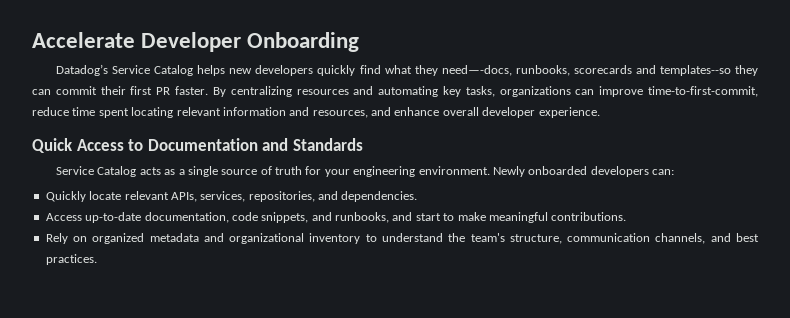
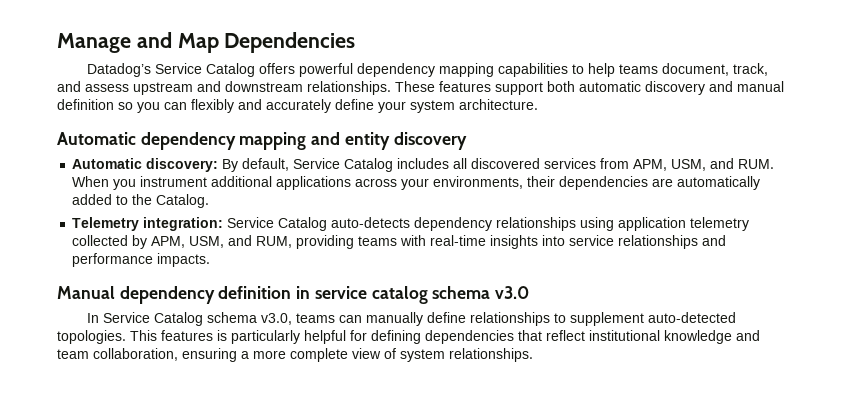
- Accelerate Developer Onboarding
+ Manage and Map Dependencies
- Datadog’s Service Catalog helps new developers quickly find what they need—-docs, runbooks, scorecards and templates--so they can commit their first PR faster. By centralizing resources and automating key tasks, organizations can improve time-to-first-commit, reduce time spent locating relevant information and resources, and enhance overall developer experience.
- Quick Access to Documentation and Standards
- Service Catalog acts as a single source of truth for your engineering environment. Newly onboarded developers can:
- Quickly locate relevant APIs, services, repositories, and dependencies.
- Access up-to-date documentation, code snippets, and runbooks, and start to make meaningful contributions.
- Rely on organized metadata and organizational inventory to understand the team's structure, communication channels, and best practices.
+ Datadog’s Service Catalog offers powerful dependency mapping capabilities to help teams document, track, and assess upstream and downstream relationships. These features support both automatic discovery and manual definition so you can flexibly and accurately define your system architecture.
+ Automatic dependency mapping and entity discovery
+ Automatic discovery: By default, Service Catalog includes all discovered services from APM, USM, and RUM. When you instrument additional applications across your environments, their dependencies are automatically added to the Catalog.
+ Telemetry integration: Service Catalog auto-detects dependency relationships using application telemetry collected by APM, USM, and RUM, providing teams with real-time insights into service relationships and performance impacts.
+ Manual dependency definition in service catalog schema v3.0
+ In Service Catalog schema v3.0, teams can manually define relationships to supplement auto-detected topologies. This features is particularly helpful for defining dependencies that reflect institutional knowledge and team collaboration, ensuring a more complete view of system relationships.

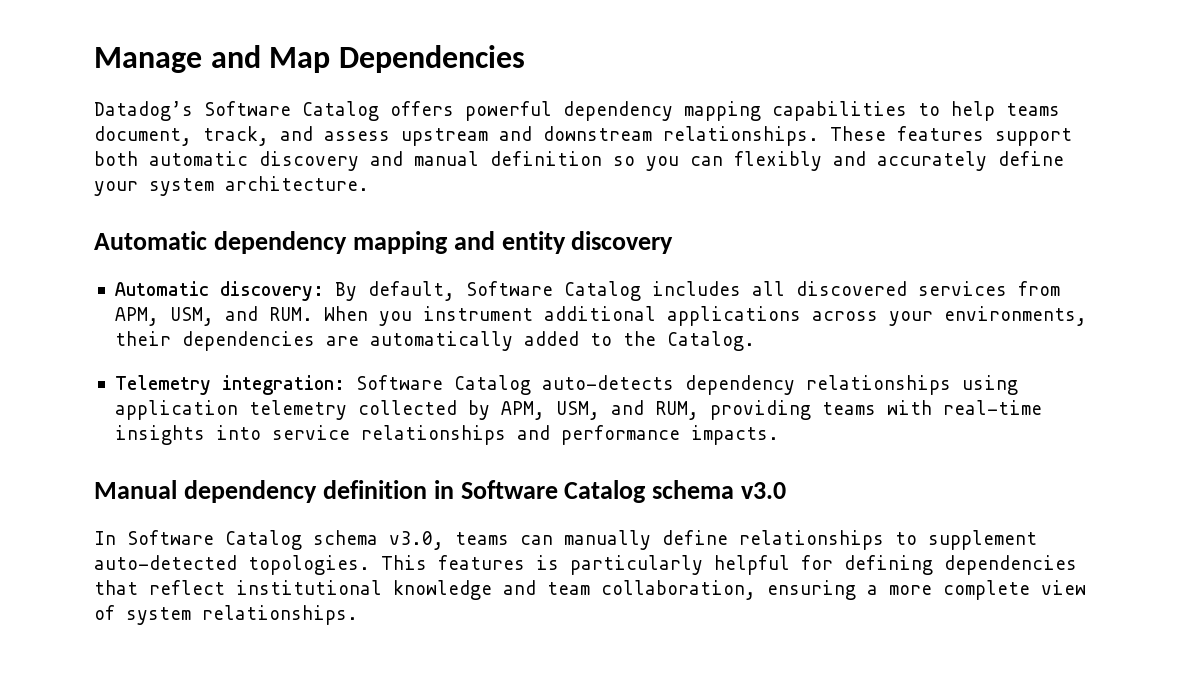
- Datadog’s Service Catalog offers powerful dependency mapping capabilities to help teams document, track, and assess upstream and downstream relationships.
+ Datadog’s Software Catalog offers powerful dependency mapping capabilities to help teams document, track, and assess upstream and downstream relationships.
- Automatic discovery: By default, Service Catalog includes all discovered services from APM, USM, and RUM. When you instrument additional applications across your environments, their dependencies are automatically added to the Catalog.
+ Automatic discovery: By default, Software Catalog includes all discovered services from APM, USM, and RUM. When you instrument additional applications across your environments, their dependencies are automatically added to the Catalog.
- Telemetry integration: Service Catalog auto-detects dependency relationships using application telemetry collected by APM, USM, and RUM, providing teams with real-time insights into service relationships and performance impacts.
+ Telemetry integration: Software Catalog auto-detects dependency relationships using application telemetry collected by APM, USM, and RUM, providing teams with real-time insights into service relationships and performance impacts.
- Manual dependency definition in service catalog schema v3.0
+ Manual dependency definition in Software Catalog schema v3.0
- In Service Catalog schema v3.0, teams can manually define relationships to supplement auto-detected topologies.
+ In Software Catalog schema v3.0, teams can manually define relationships to supplement auto-detected topologies.

